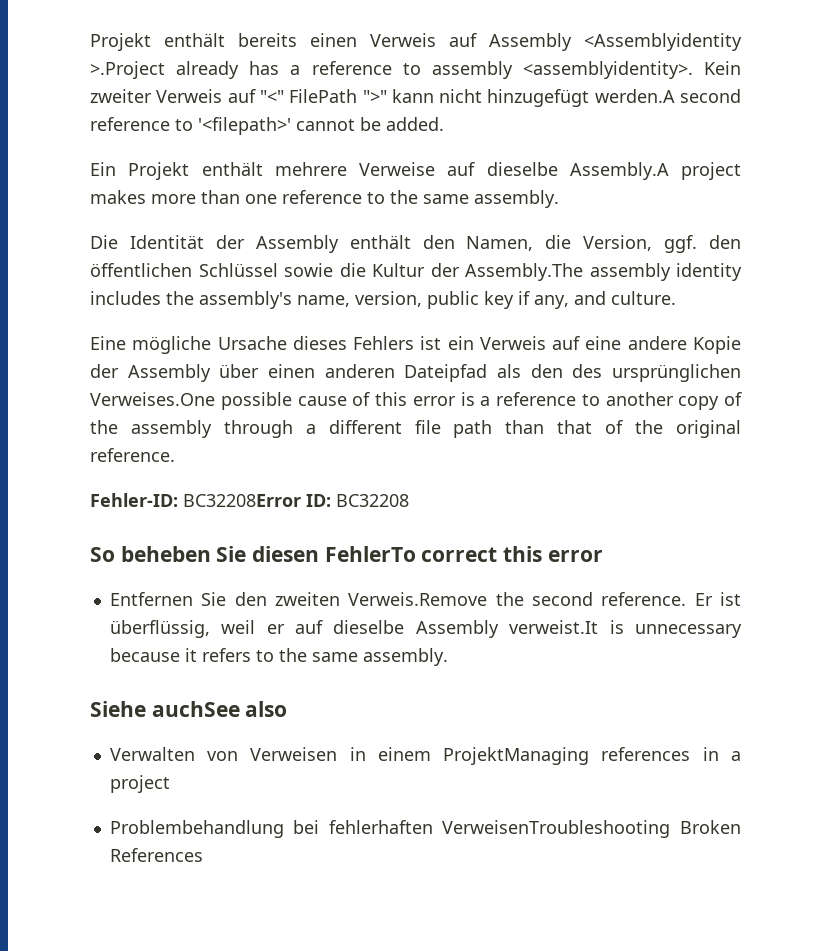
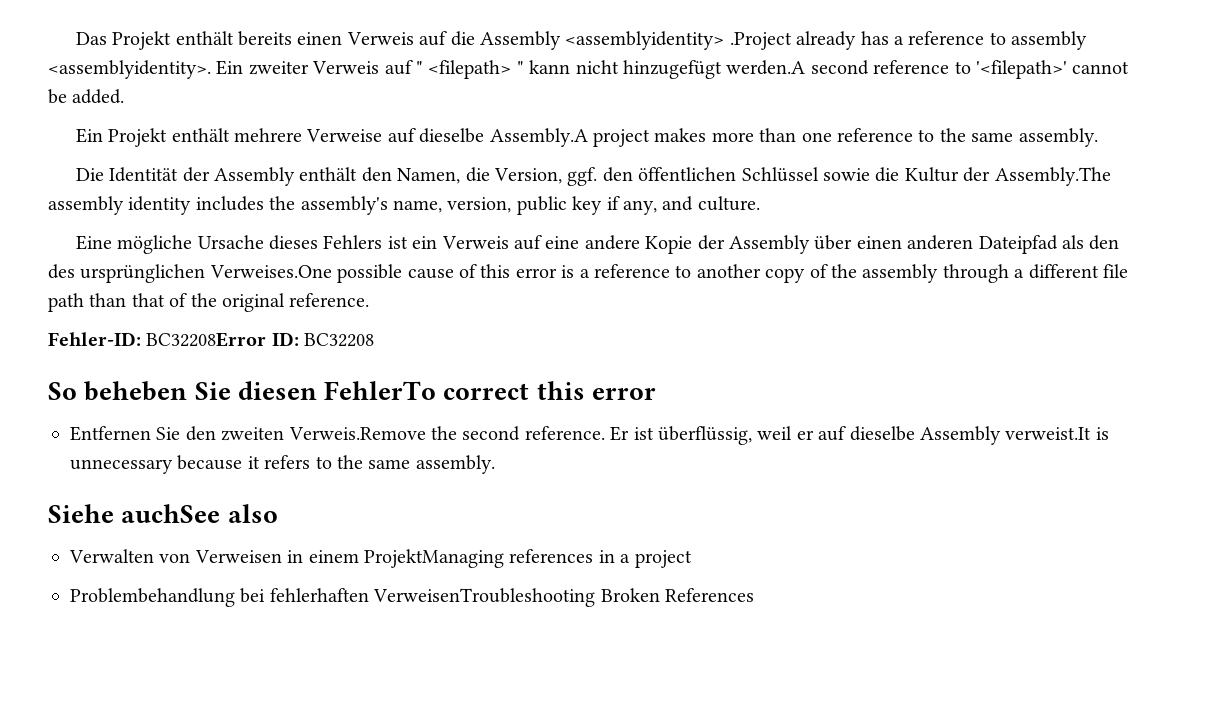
- Projekt enthält bereits einen Verweis auf Assembly <Assemblyidentity >.Project already has a reference to assembly <assemblyidentity>.
+ Das Projekt enthält bereits einen Verweis auf die Assembly <assemblyidentity> .Project already has a reference to assembly <assemblyidentity>.
- Kein zweiter Verweis auf "<" FilePath ">" kann nicht hinzugefügt werden.A second reference to '<filepath>' cannot be added.
+ Ein zweiter Verweis auf " <filepath> " kann nicht hinzugefügt werden.A second reference to '<filepath>' cannot be added.

